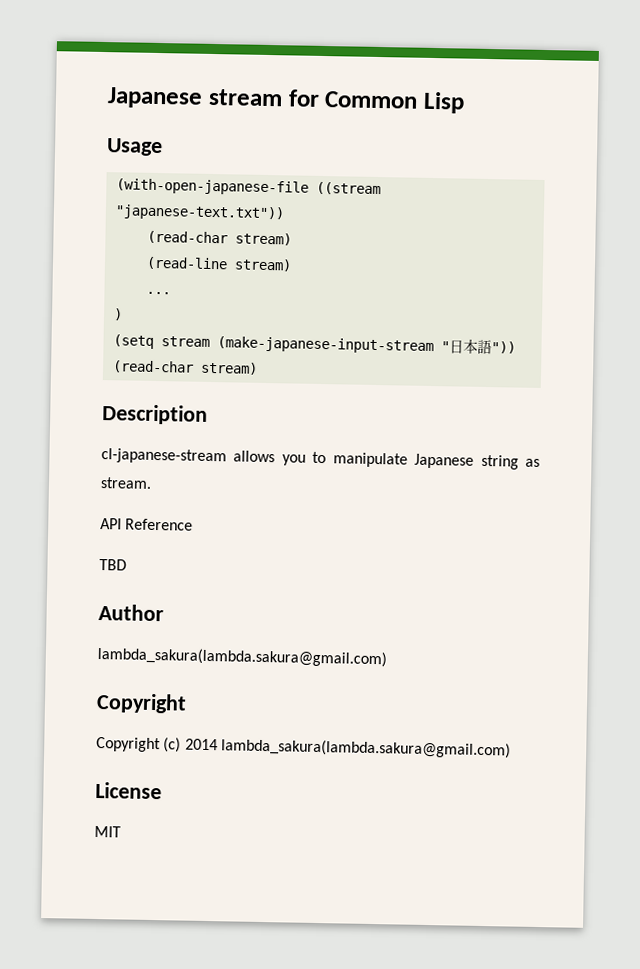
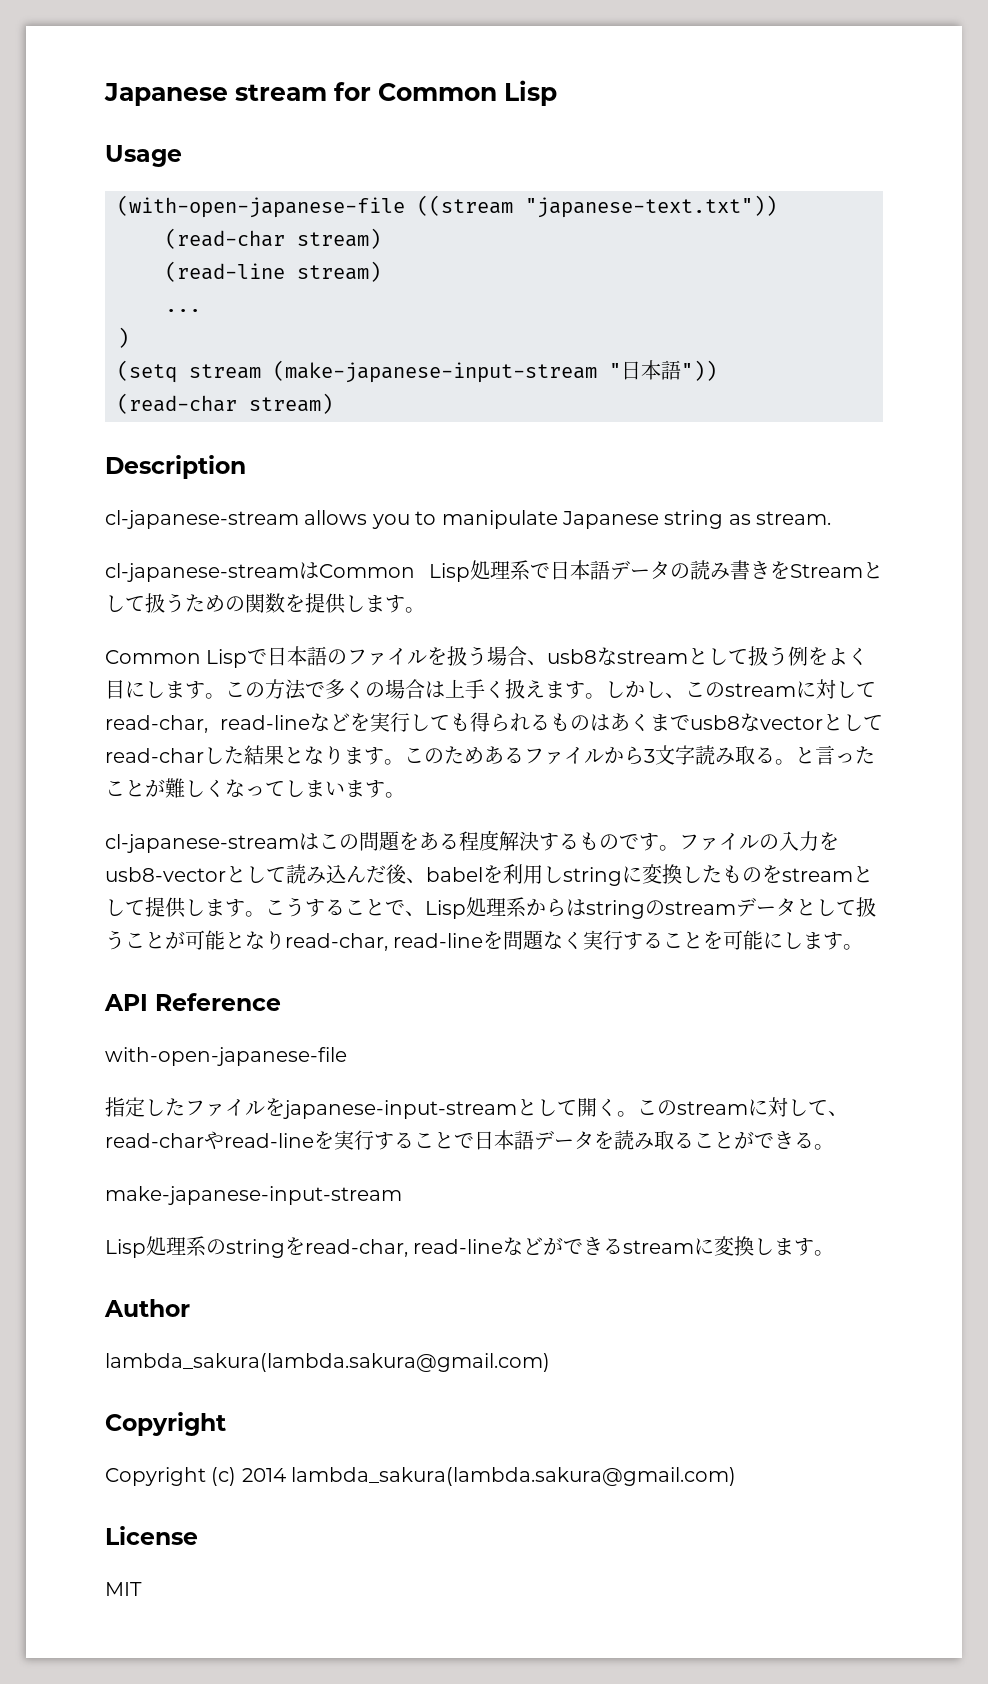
+ cl-japanese-streamはCommon Lisp処理系で日本語データの読み書きをStreamとして扱うための関数を提供します。
+ Common Lispで日本語のファイルを扱う場合、usb8なstreamとして扱う例をよく目にします。この方法で多くの場合は上手く扱えます。しかし、このstreamに対してread-char, read-lineなどを実行しても得られるものはあくまでusb8なvectorとしてread-charした結果となります。このためあるファイルから3文字読み取る。と言ったことが難しくなってしまいます。
+ cl-japanese-streamはこの問題をある程度解決するものです。ファイルの入力をusb8-vectorとして読み込んだ後、babelを利用しstringに変換したものをstreamとして提供します。こうすることで、Lisp処理系からはstringのstreamデータとして扱うことが可能となりread-char, read-lineを問題なく実行することを可能にします。
  API Reference
- TBD
+ with-open-japanese-file
+ 指定したファイルをjapanese-input-streamとして開く。このstreamに対して、read-charやread-lineを実行することで日本語データを読み取ることができる。
+ make-japanese-input-stream
+ Lisp処理系のstringをread-char, read-lineなどができるstreamに変換します。

